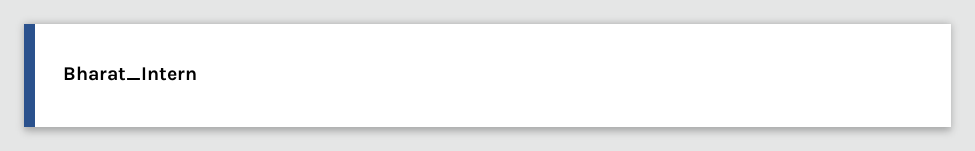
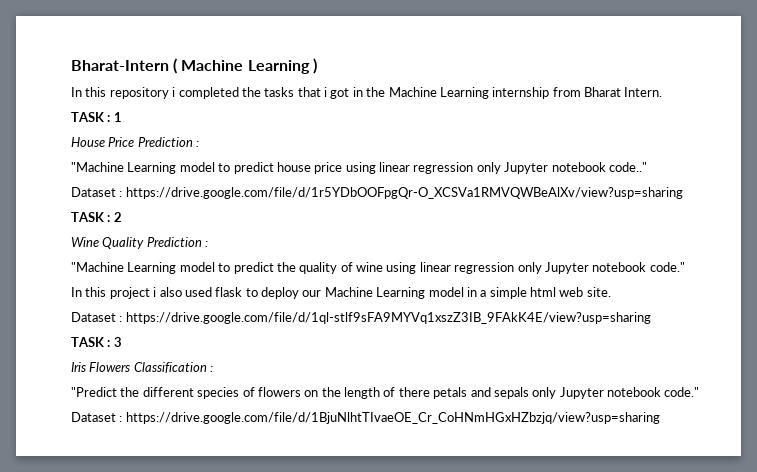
- Bharat_Intern
+ Bharat-Intern ( Machine Learning )
+ In this repository i completed the tasks that i got in the Machine Learning internship from Bharat Intern.
+ TASK : 1
+ House Price Prediction :
+ "Machine Learning model to predict house price using linear regression only Jupyter notebook code.."
+ Dataset : https://drive.google.com/file/d/1r5YDbOOFpgQr-O_XCSVa1RMVQWBeAlXv/view?usp=sharing
+ TASK : 2
+ Wine Quality Prediction :
+ "Machine Learning model to predict the quality of wine using linear regression only Jupyter notebook code."
+ In this project i also used flask to deploy our Machine Learning model in a simple html web site.
+ Dataset : https://drive.google.com/file/d/1ql-stlf9sFA9MYVq1xszZ3IB_9FAkK4E/view?usp=sharing
+ TASK : 3
+ Iris Flowers Classification :
+ "Predict the different species of flowers on the length of there petals and sepals only Jupyter notebook code."
+ Dataset : https://drive.google.com/file/d/1BjuNlhtTIvaeOE_Cr_CoHNmHGxHZbzjq/view?usp=sharing

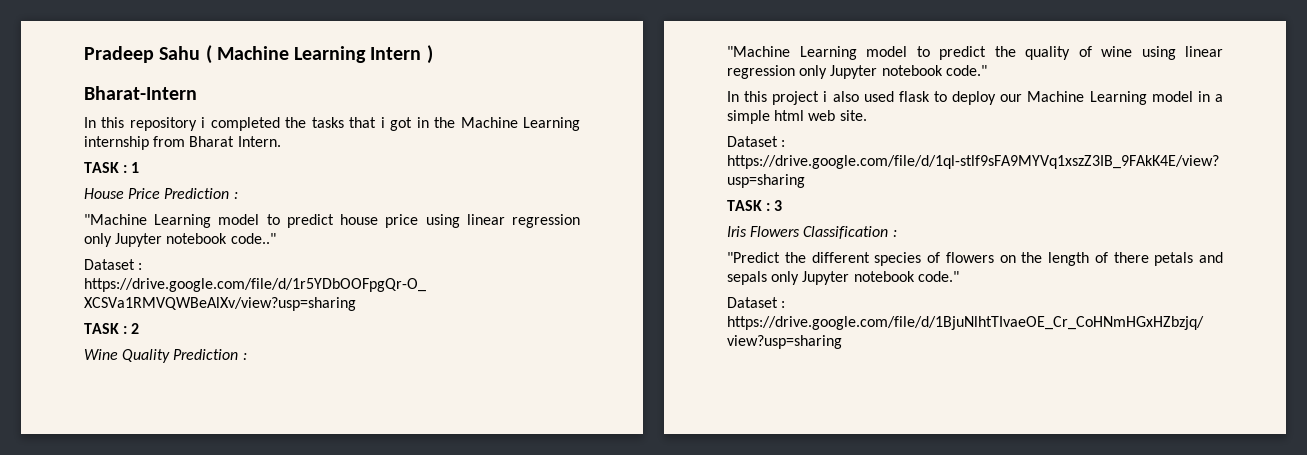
- Bharat-Intern ( Machine Learning )
+ Pradeep Sahu ( Machine Learning Intern )
+ Bharat-Intern

